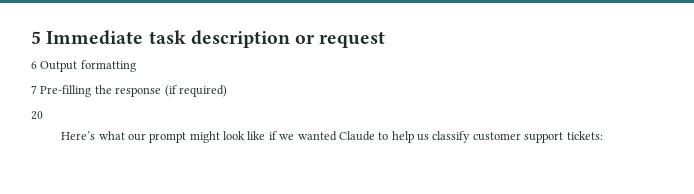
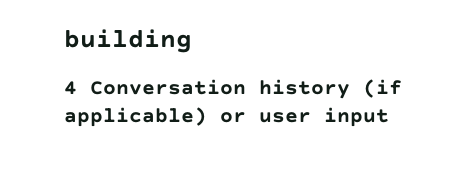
- 5 Immediate task description or request
- 6 Output formatting
- 7 Pre-filling the response (if required)
- 20
- Here’s what our prompt might look like if we wanted Claude to help us classify customer support tickets:
+ building
+ 4 Conversation history (if applicable) or user input

